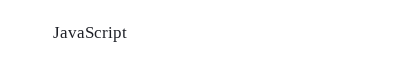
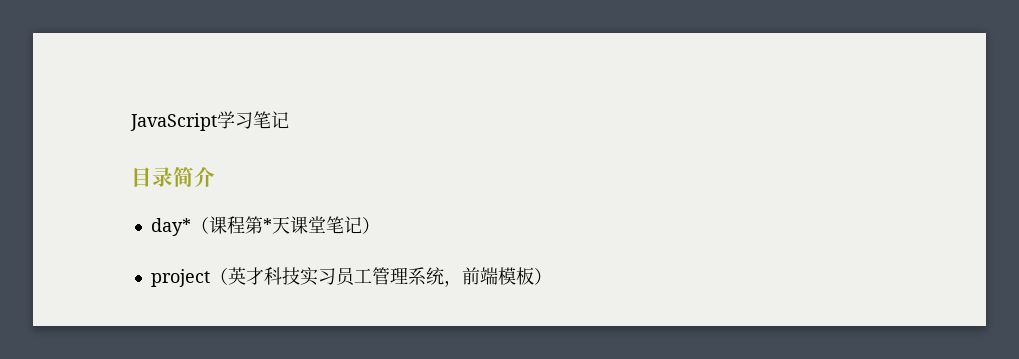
- JavaScript
+ JavaScript学习笔记
+ 目录简介
+ day*（课程第*天课堂笔记）
+ project（英才科技实习员工管理系统，前端模板）

